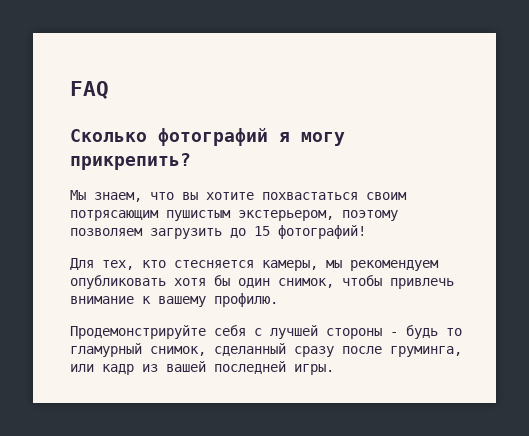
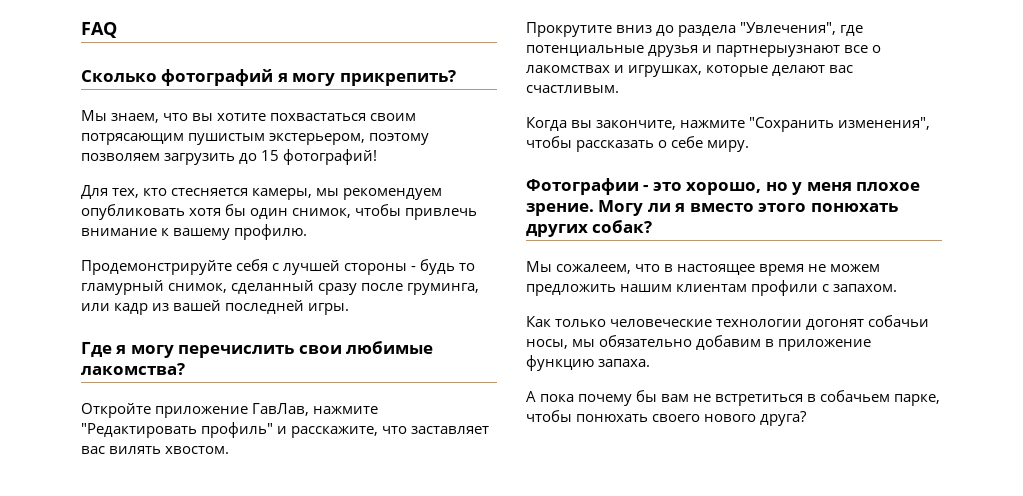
+ Где я могу перечислить свои любимые лакомства?
+ Откройте приложение ГавЛав, нажмите "Редактировать профиль" и расскажите, что заставляет вас вилять хвостом.
+ Прокрутите вниз до раздела "Увлечения", где потенциальные друзья и партнерыузнают все о лакомствах и игрушках, которые делают вас счастливым.
+ Когда вы закончите, нажмите "Сохранить изменения", чтобы рассказать о себе миру.
+ Фотографии - это хорошо, но у меня плохое зрение. Могу ли я вместо этого понюхать других собак?
+ Мы сожалеем, что в настоящее время не можем предложить нашим клиентам профили с запахом.
+ Как только человеческие технологии догонят собачьи носы, мы обязательно добавим в приложение функцию запаха.
+ А пока почему бы вам не встретиться в собачьем парке, чтобы понюхать своего нового друга?

